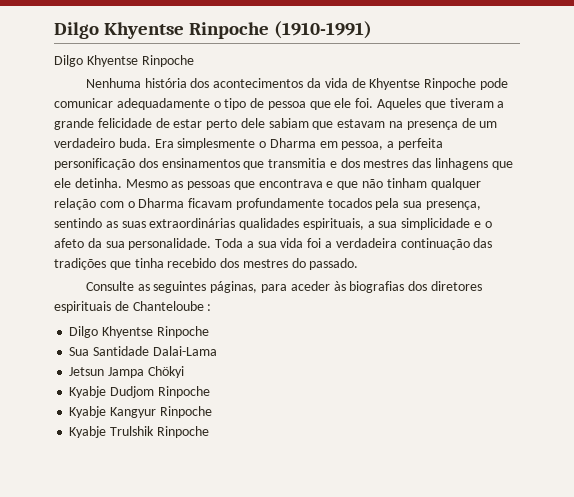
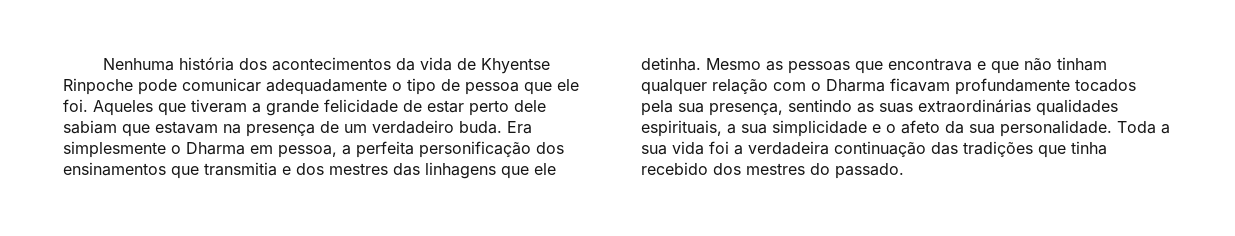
- Dilgo Khyentse Rinpoche (1910-1991)
- Dilgo Khyentse Rinpoche
- Consulte as seguintes páginas, para aceder às biografias dos diretores espirituais de Chanteloube :
- Dilgo Khyentse Rinpoche
- Sua Santidade Dalai-Lama
- Jetsun Jampa Chökyi
- Kyabje Dudjom Rinpoche
- Kyabje Kangyur Rinpoche
- Kyabje Trulshik Rinpoche

